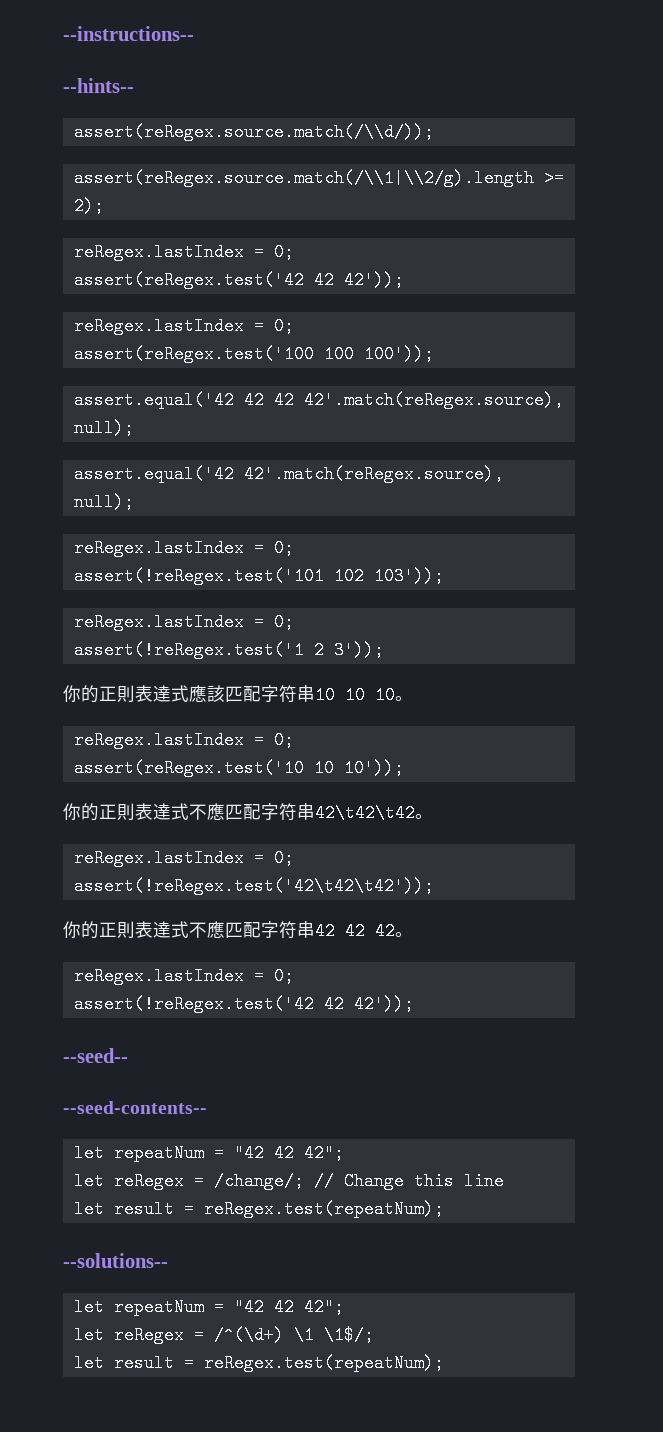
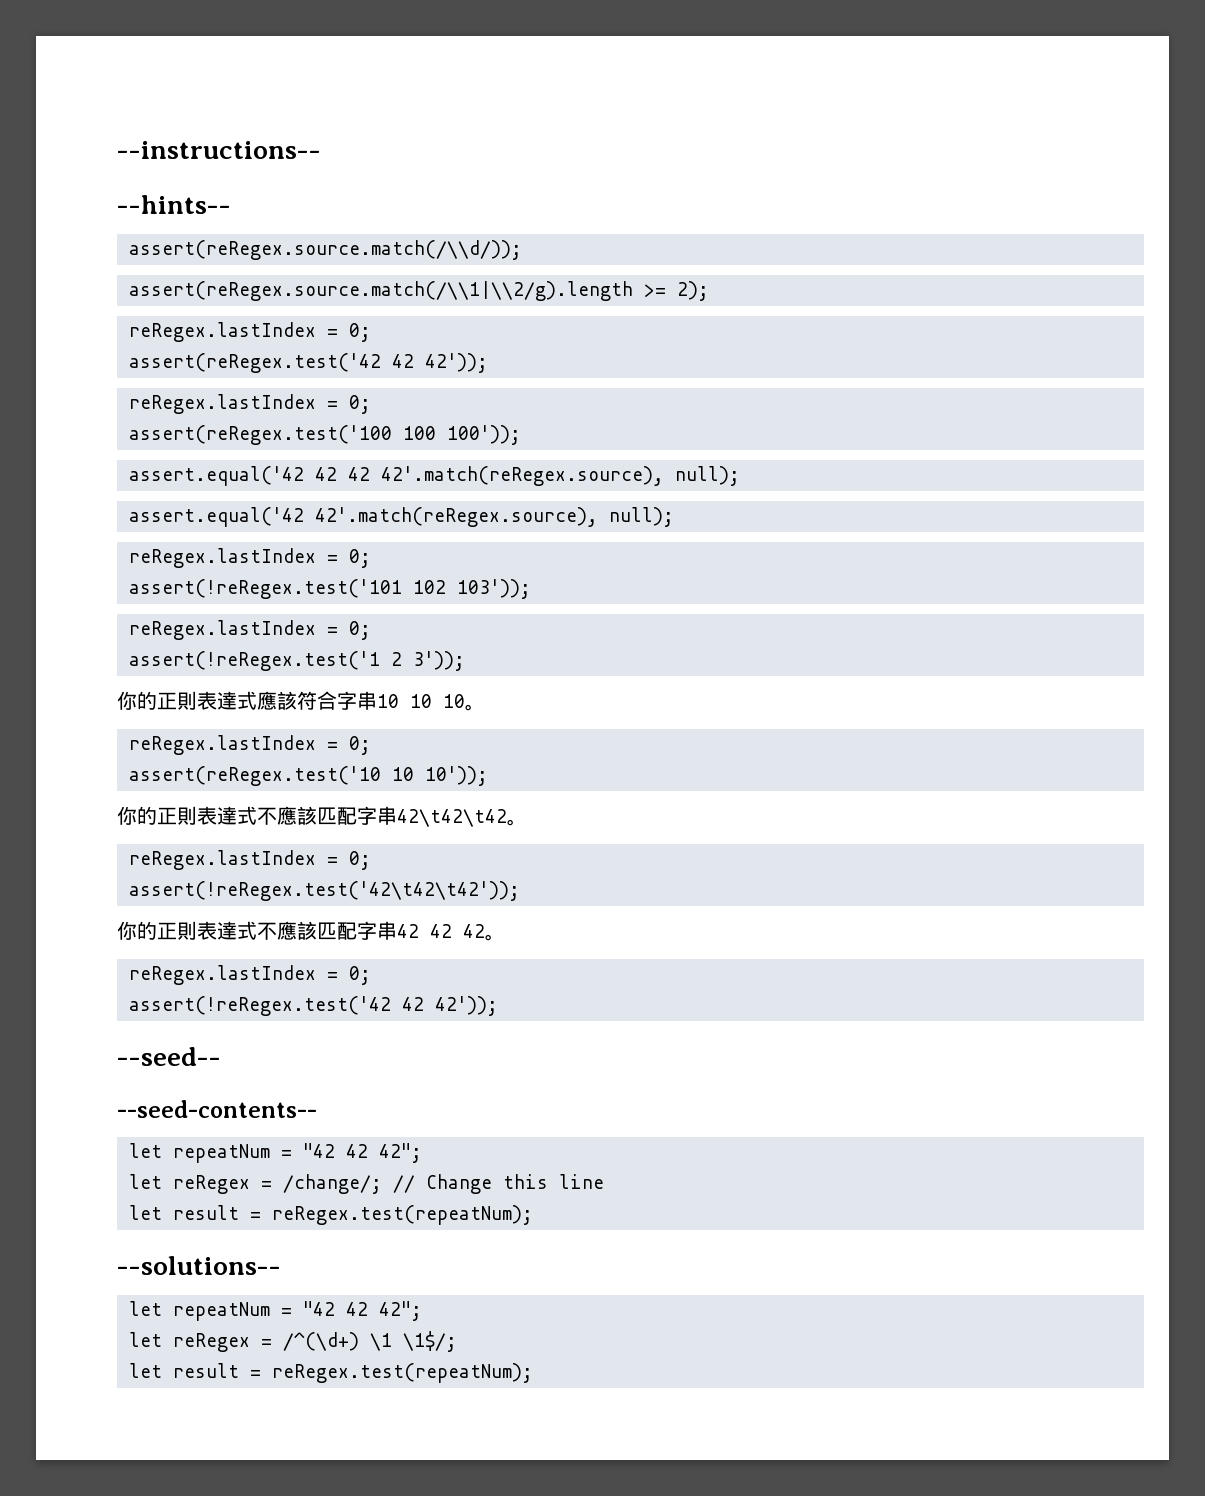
- 你的正則表達式應該匹配字符串10 10 10。
+ 你的正則表達式應該符合字串10 10 10。
- 你的正則表達式不應匹配字符串42\t42\t42。
+ 你的正則表達式不應該匹配字串42\t42\t42。
- 你的正則表達式不應匹配字符串42 42 42。
+ 你的正則表達式不應該匹配字串42 42 42。

